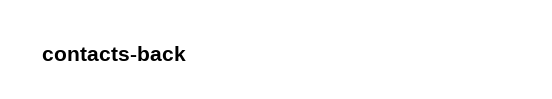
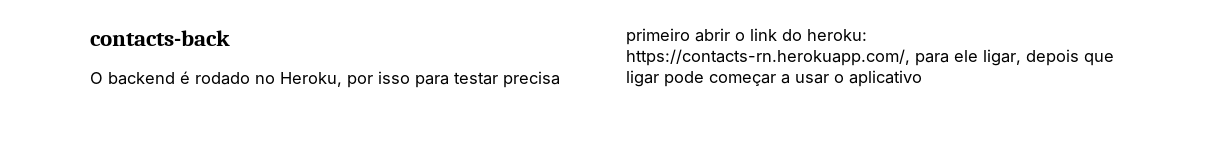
+ O backend é rodado no Heroku, por isso para testar precisa primeiro abrir o link do heroku: https://contacts-rn.herokuapp.com/, para ele ligar, depois que ligar pode começar a usar o aplicativo

